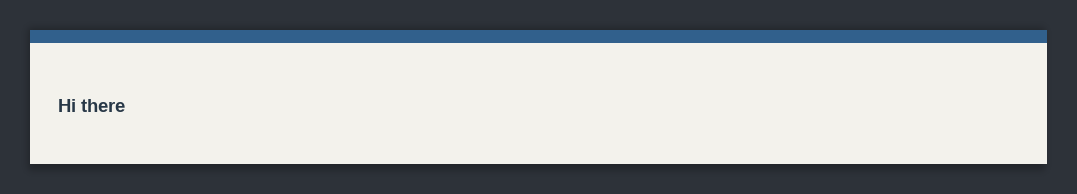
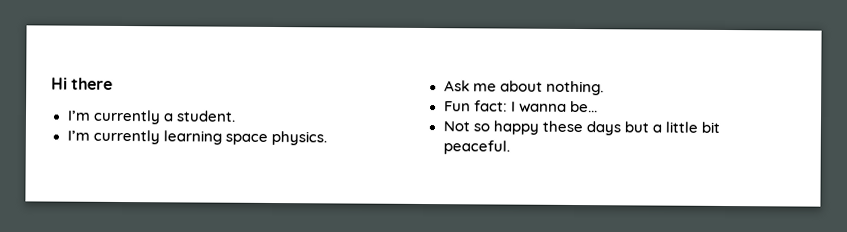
+ I’m currently a student.
+ I’m currently learning space physics.
+ Ask me about nothing.
+ Fun fact: I wanna be...
+ Not so happy these days but a little bit peaceful.

